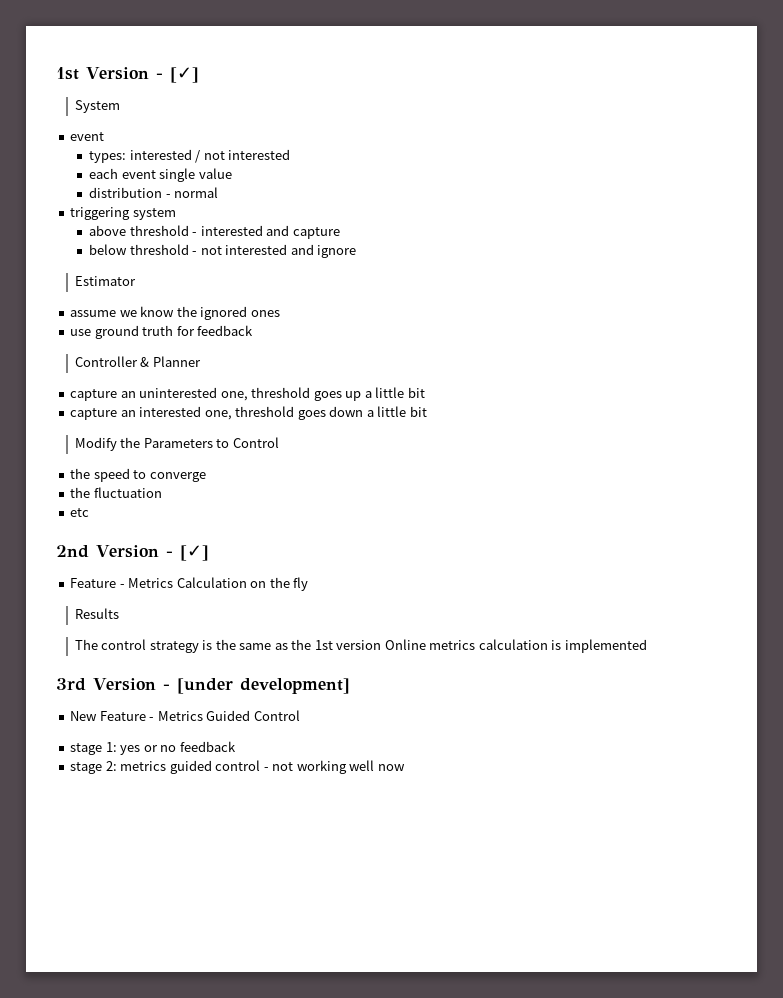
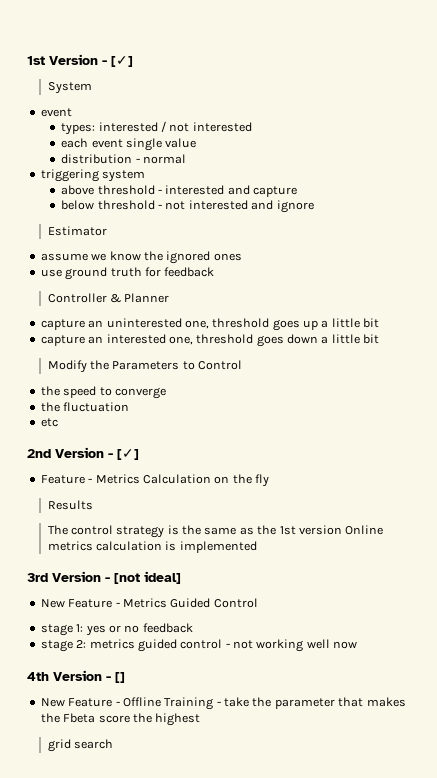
- 3rd Version - [under development]
+ 3rd Version - [not ideal]
+ 4th Version - []
+ New Feature - Offline Training - take the parameter that makes the Fbeta score the highest
+ grid search

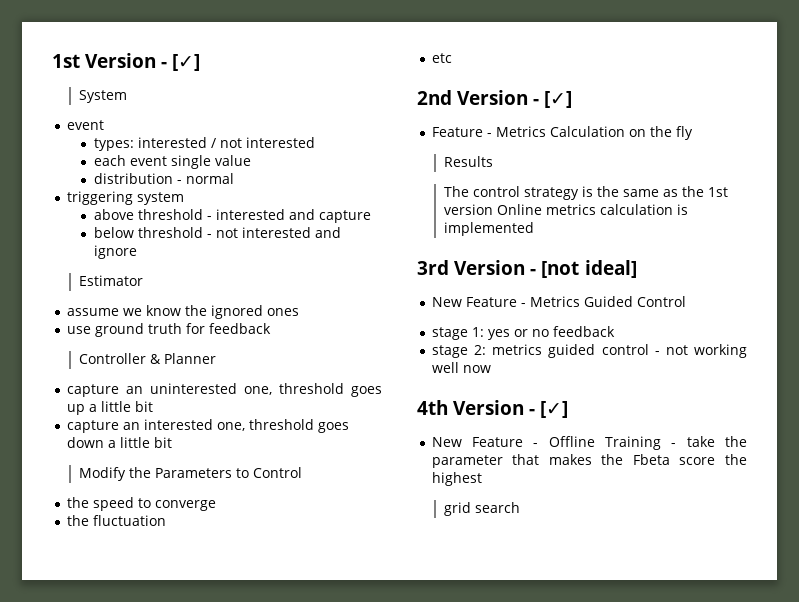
- 4th Version - []
+ 4th Version - [✓]

